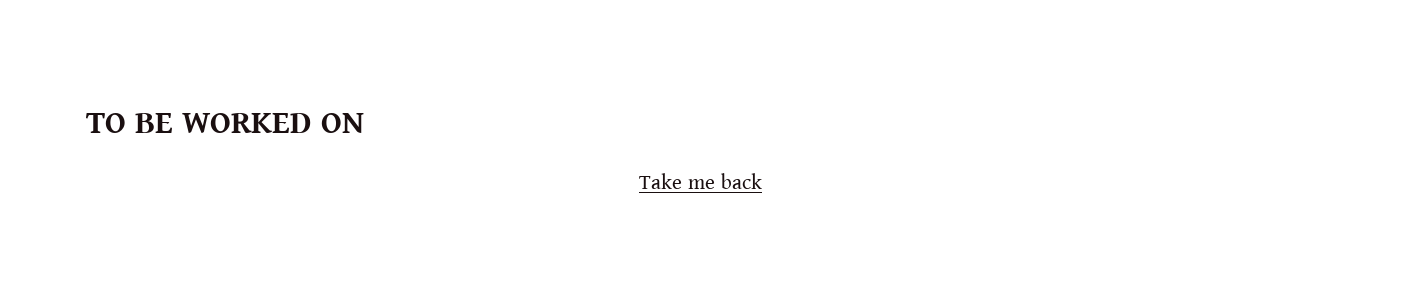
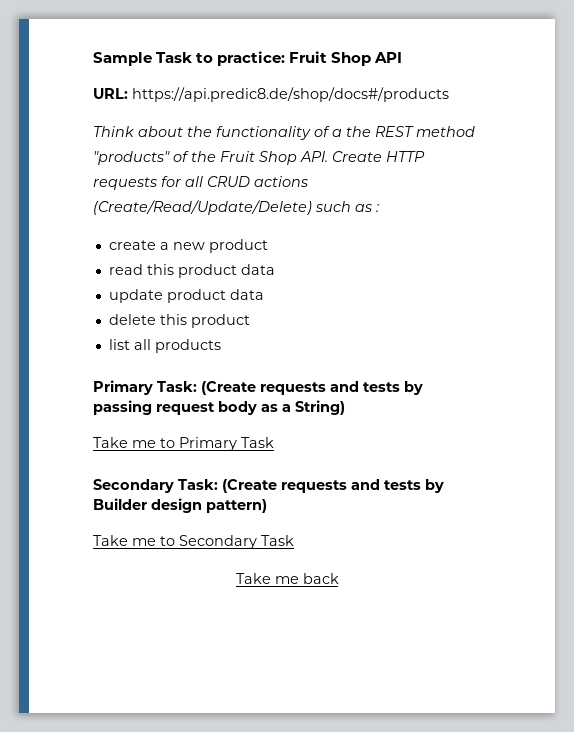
- TO BE WORKED ON
+ Sample Task to practice: Fruit Shop API
+ URL: https://api.predic8.de/shop/docs#/products
+ Think about the functionality of a the REST method "products" of the Fruit Shop API. Create HTTP requests for all CRUD actions (Create/Read/Update/Delete) such as :
+ create a new product
+ read this product data
+ update product data
+ delete this product
+ list all products
+ Primary Task: (Create requests and tests by passing request body as a String)
+ Take me to Primary Task
+ Secondary Task: (Create requests and tests by Builder design pattern)
+ Take me to Secondary Task

